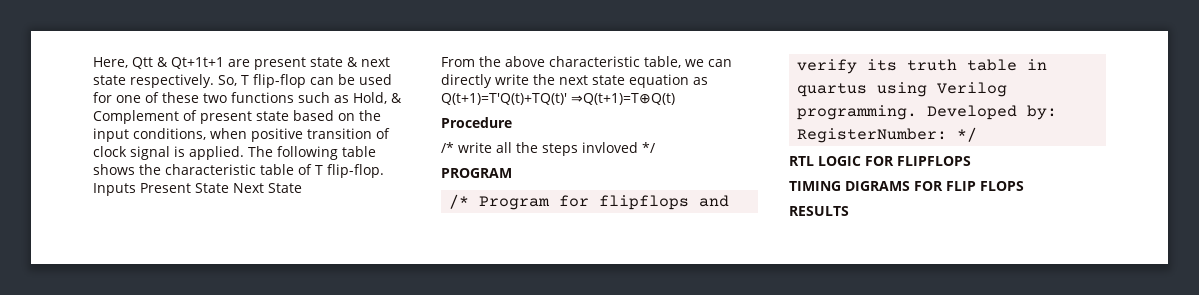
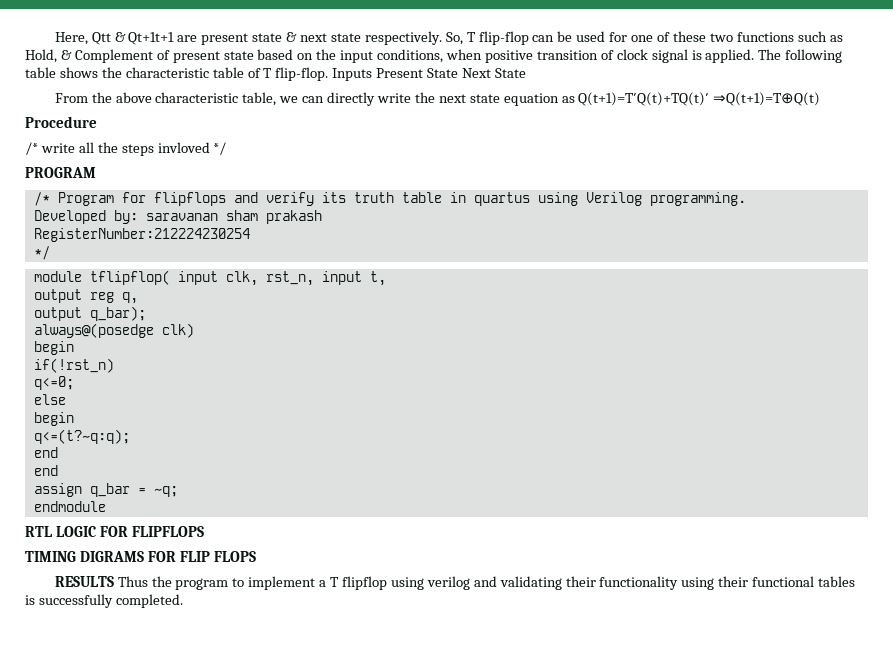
- /* Program for flipflops and verify its truth table in quartus using Verilog programming. Developed by: RegisterNumber: */
+ /* Program for flipflops and verify its truth table in quartus using Verilog programming.
+ Developed by: saravanan sham prakash
+ RegisterNumber:212224230254
+ */
+ module tflipflop( input clk, rst_n, input t,
+ output reg q,
+ output q_bar);
+ always@(posedge clk)
+ begin
+ if(!rst_n)
+ q<=0;
+ else
+ begin
+ q<=(t?~q:q);
+ end
+ end
+ assign q_bar = ~q;
+ endmodule
- RESULTS
+ RESULTS Thus the program to implement a T flipflop using verilog and validating their functionality using their functional tables is successfully completed.

